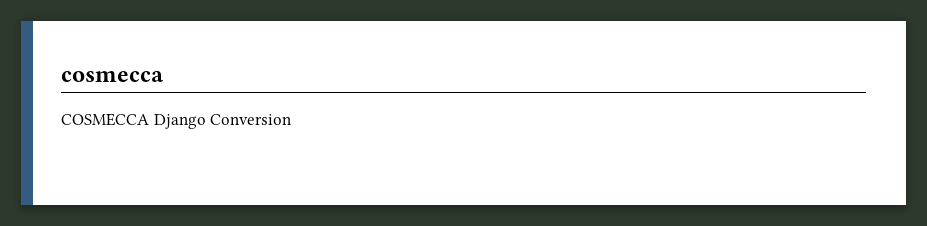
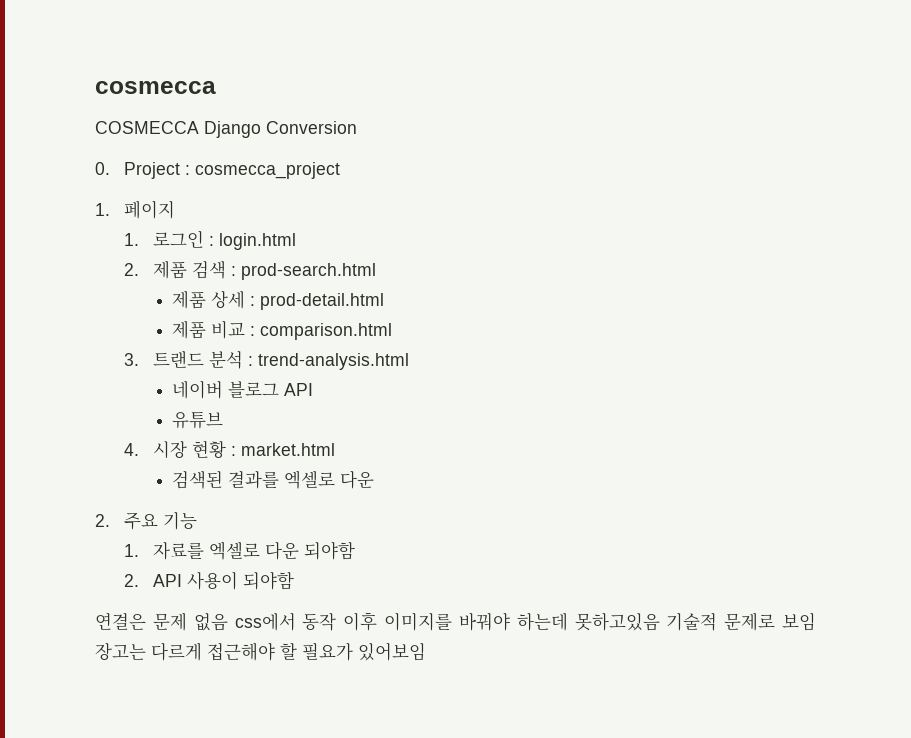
+ 0. Project : cosmecca_project
+ 1. 페이지
+ 1. 로그인 : login.html
+ 2. 제품 검색 : prod-search.html
+ 제품 상세 : prod-detail.html
+ 제품 비교 : comparison.html
+ 3. 트랜드 분석 : trend-analysis.html
+ 네이버 블로그 API
+ 유튜브
+ 4. 시장 현황 : market.html
+ 검색된 결과를 엑셀로 다운
+ 2. 주요 기능
+ 1. 자료를 엑셀로 다운 되야함
+ 2. API 사용이 되야함
+ 연결은 문제 없음 css에서 동작 이후 이미지를 바꿔야 하는데 못하고있음 기술적 문제로 보임 장고는 다르게 접근해야 할 필요가 있어보임

